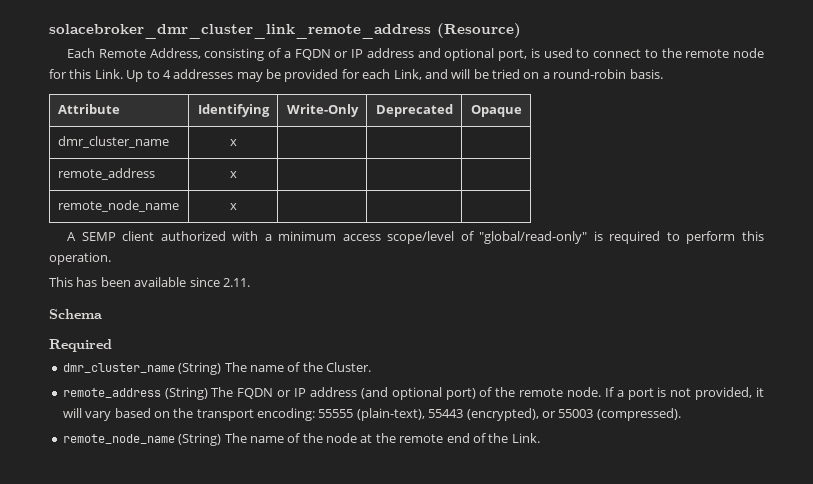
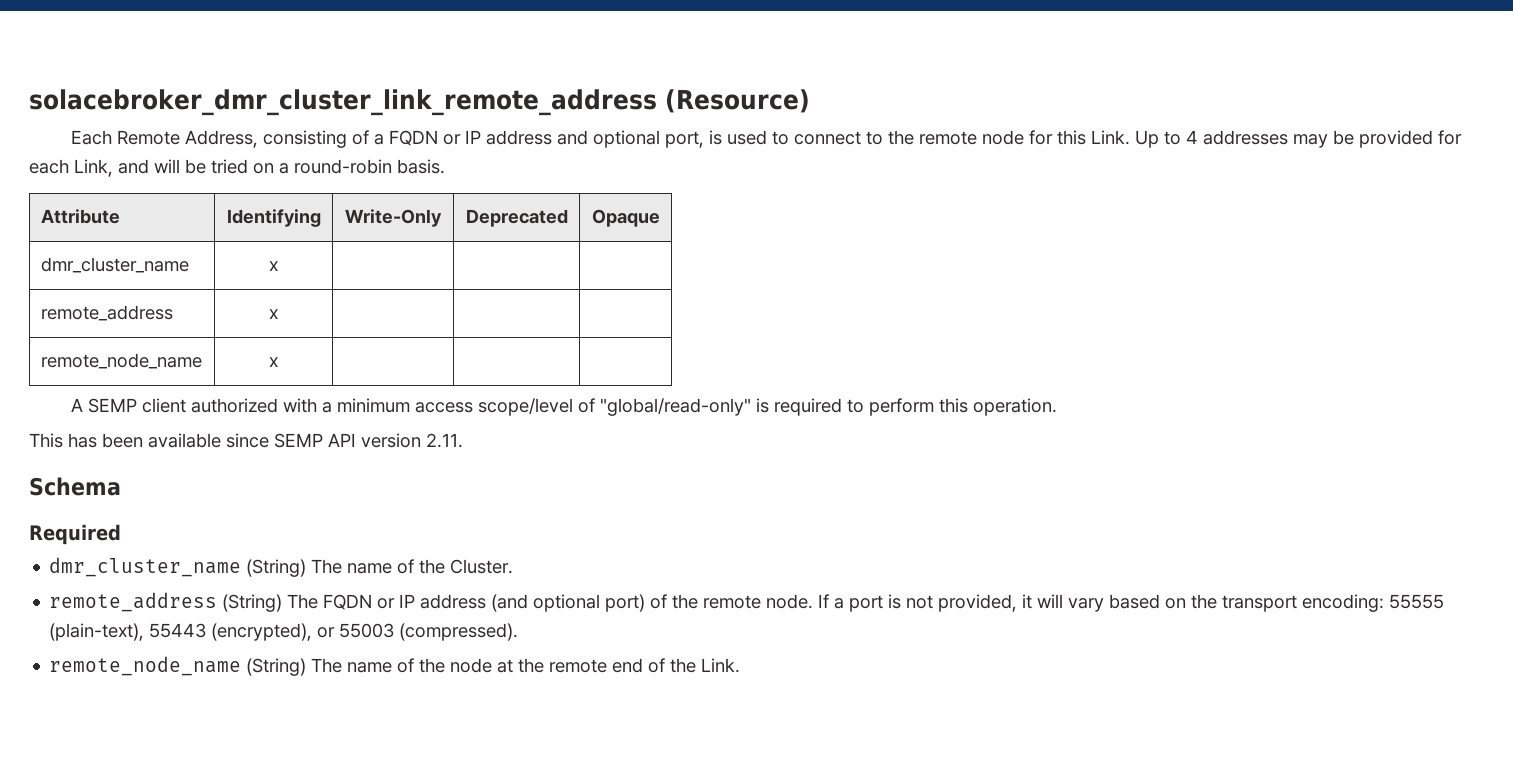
- This has been available since 2.11.
+ This has been available since SEMP API version 2.11.

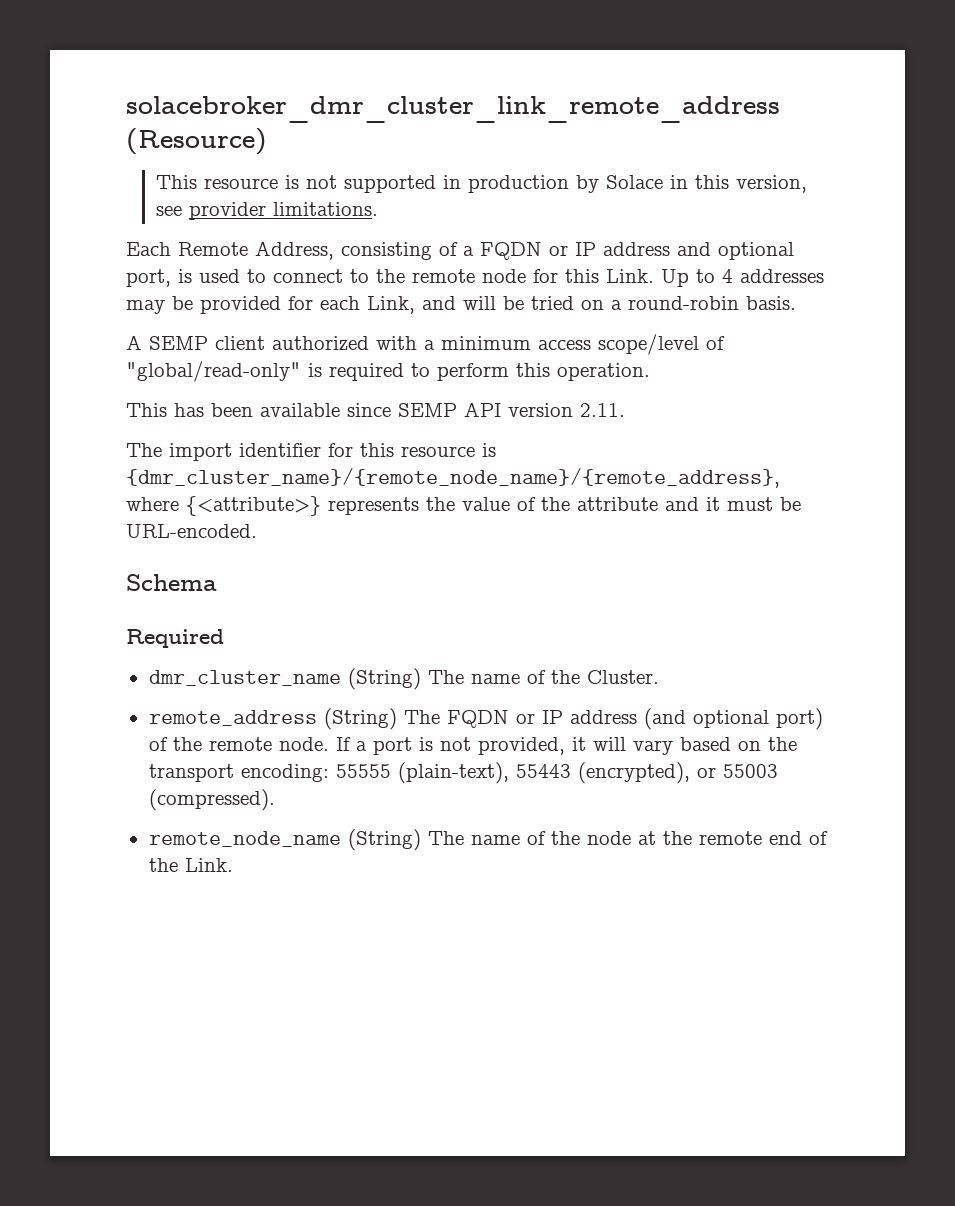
+ This resource is not supported in production by Solace in this version, see provider limitations.
- Attribute | Identifying | Write-Only | Deprecated | Opaque
- dmr_cluster_name | x | | |
- remote_address | x | | |
- remote_node_name | x | | |
+ The import identifier for this resource is {dmr_cluster_name}/{remote_node_name}/{remote_address}, where {<attribute>} represents the value of the attribute and it must be URL-encoded.

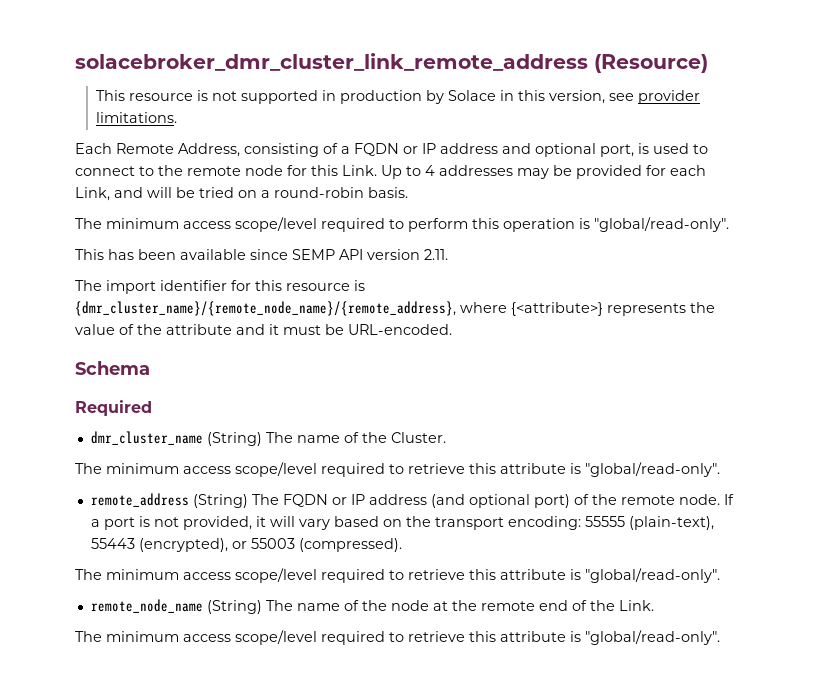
- A SEMP client authorized with a minimum access scope/level of "global/read-only" is required to perform this operation.
+ The minimum access scope/level required to perform this operation is "global/read-only".
  dmr_cluster_name (String) The name of the Cluster.
+ The minimum access scope/level required to retrieve this attribute is "global/read-only".
  If a port is not provided, it will vary based on the transport encoding: 55555 (plain-text), 55443 (encrypted), or 55003 (compressed).
+ The minimum access scope/level required to retrieve this attribute is "global/read-only".
  remote_node_name (String) The name of the node at the remote end of the Link.
+ The minimum access scope/level required to retrieve this attribute is "global/read-only".

